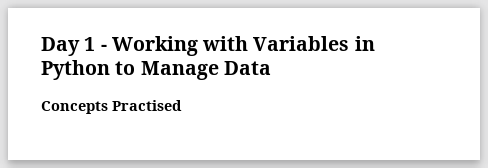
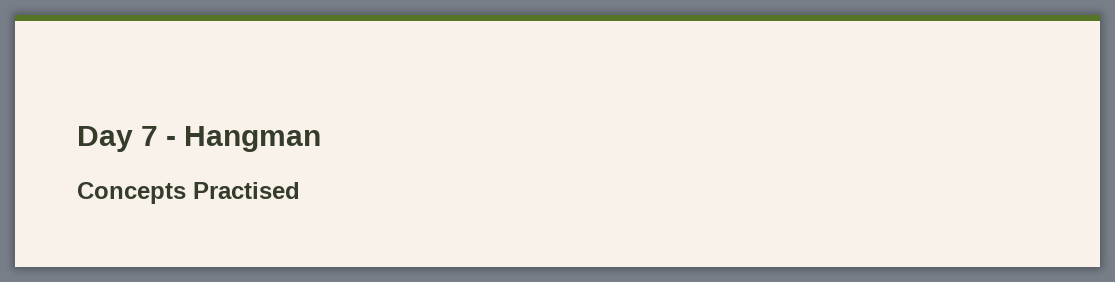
- Day 1 - Working with Variables in Python to Manage Data
+ Day 7 - Hangman

